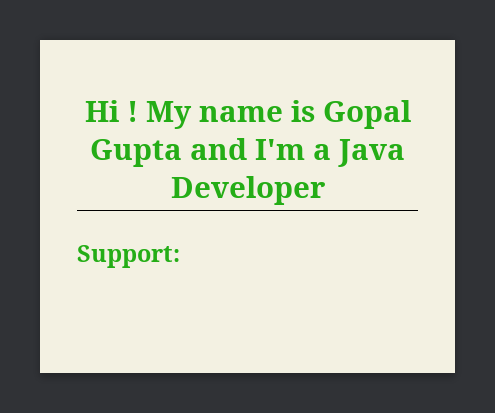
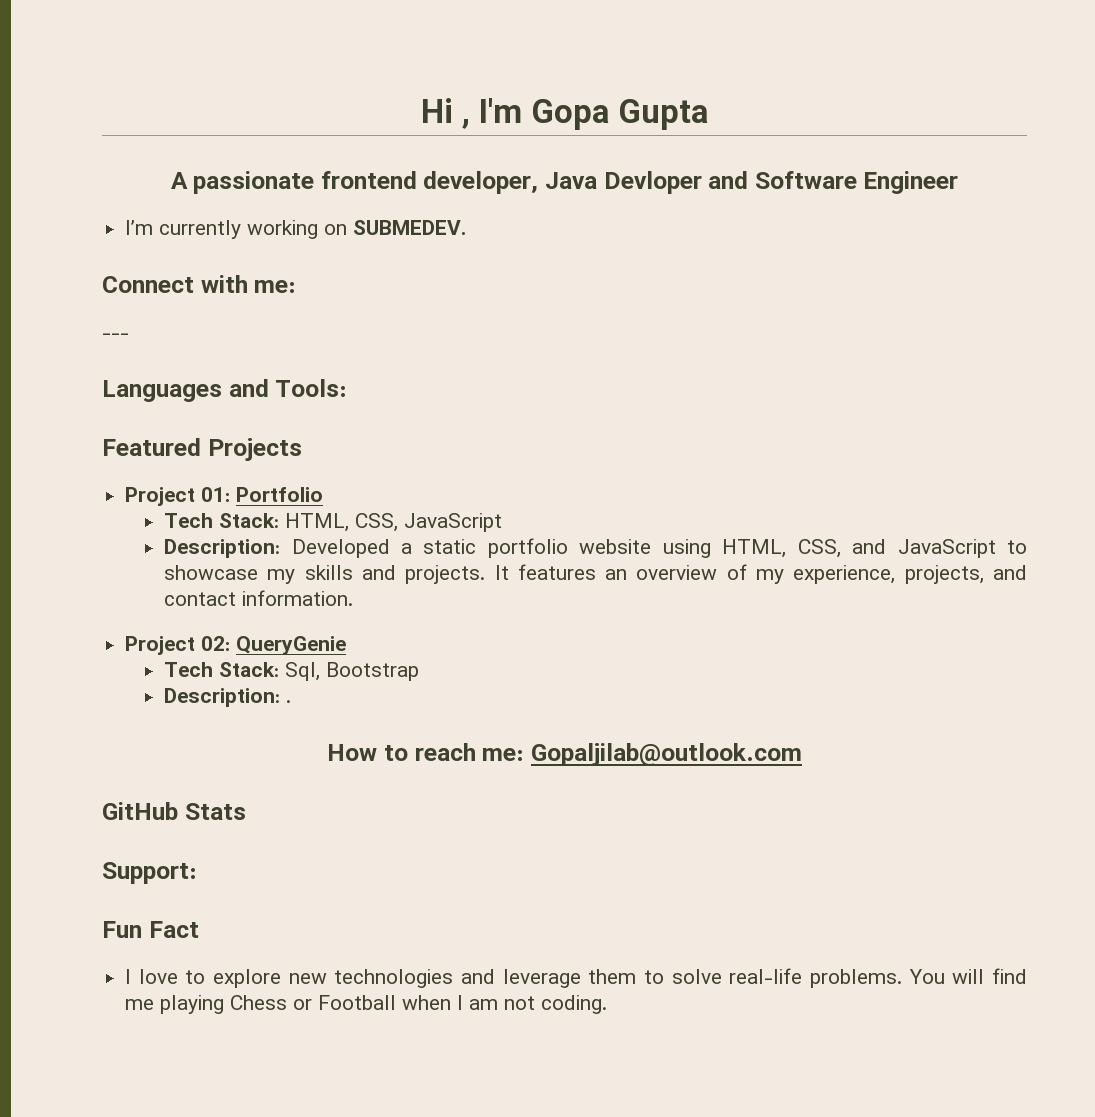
- Hi ! My name is Gopal Gupta and I'm a Java Developer
+ Hi , I'm Gopa Gupta
+ A passionate frontend developer, Java Devloper and Software Engineer
+ I’m currently working on SUBMEDEV.
+ Connect with me:
+ ---
+ Languages and Tools:
+ Featured Projects
+ Project 01: Portfolio
+ Tech Stack: HTML, CSS, JavaScript
+ Description: Developed a static portfolio website using HTML, CSS, and JavaScript to showcase my skills and projects. It features an overview of my experience, projects, and contact information.
+ Project 02: QueryGenie
+ Tech Stack: Sql, Bootstrap
+ Description: .
+ How to reach me: Gopaljilab@outlook.com
+ GitHub Stats
  Support:
+ Fun Fact
+ I love to explore new technologies and leverage them to solve real-life problems. You will find me playing Chess or Football when I am not coding.

